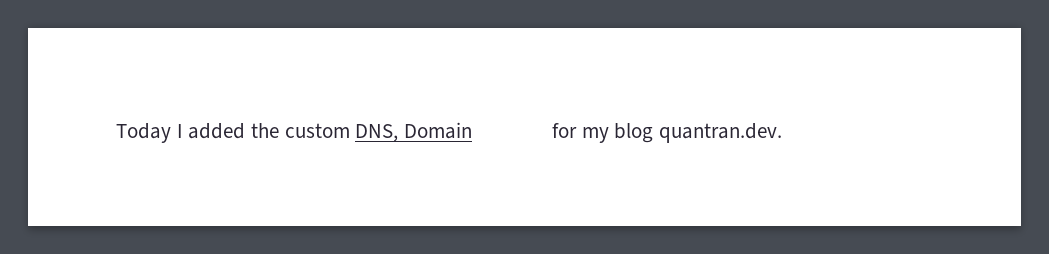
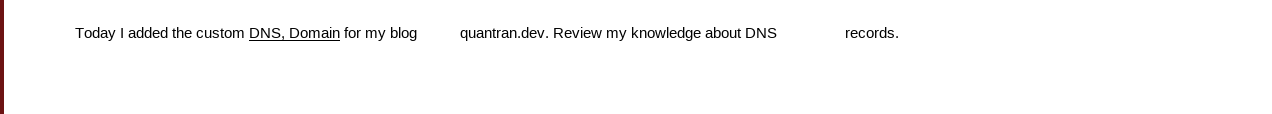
- Today I added the custom DNS, Domain for my blog quantran.dev.
+ Today I added the custom DNS, Domain for my blog quantran.dev. Review my knowledge about DNS records.

